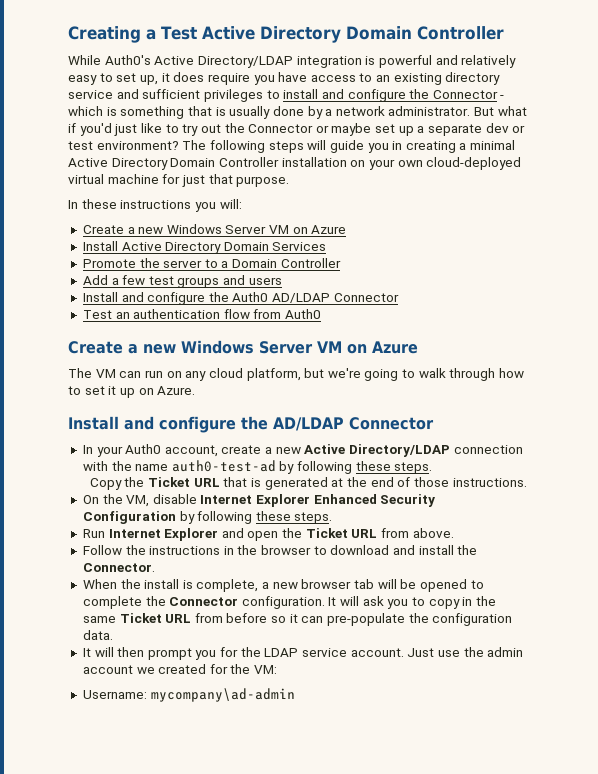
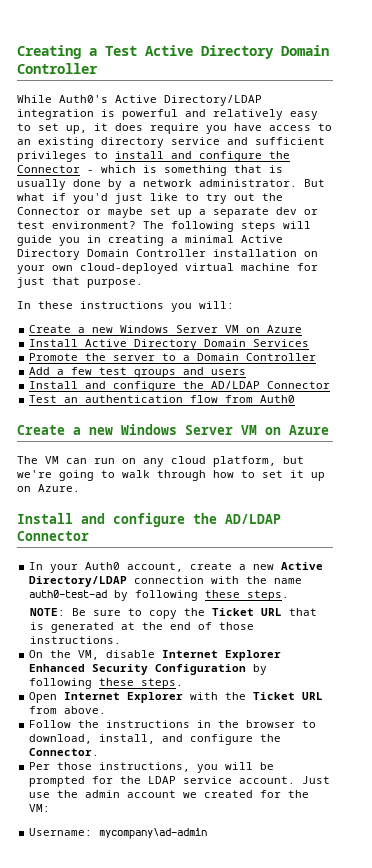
  Add a few test groups and users
- Install and configure the Auth0 AD/LDAP Connector
+ Install and configure the AD/LDAP Connector
- Copy the Ticket URL that is generated at the end of those instructions.
+ NOTE: Be sure to copy the Ticket URL that is generated at the end of those instructions.
- Run Internet Explorer and open the Ticket URL from above.
+ Open Internet Explorer with the Ticket URL from above.
- Follow the instructions in the browser to download and install the Connector.
- When the install is complete, a new browser tab will be opened to complete the Connector configuration. It will ask you to copy in the same Ticket URL from before so it can pre-populate the configuration data.
- It will then prompt you for the LDAP service account.
+ Follow the instructions in the browser to download, install, and configure the Connector.
+ Per those instructions, you will be prompted for the LDAP service account.

